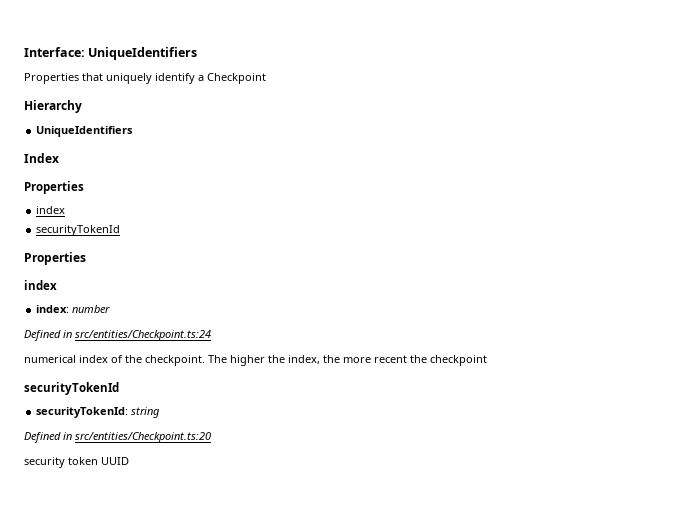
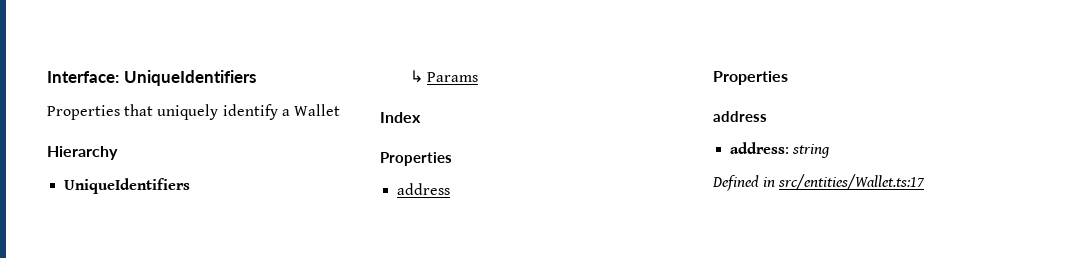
- Properties that uniquely identify a Checkpoint
+ Properties that uniquely identify a Wallet
+ ↳ Params
  Index
  Properties
- index
- securityTokenId
+ address
  Properties
- index
- index: number
- Defined in src/entities/Checkpoint.ts:24
- numerical index of the checkpoint. The higher the index, the more recent the checkpoint
- securityTokenId
- securityTokenId: string
+ address
+ address: string
- Defined in src/entities/Checkpoint.ts:20
- security token UUID
+ Defined in src/entities/Wallet.ts:17

